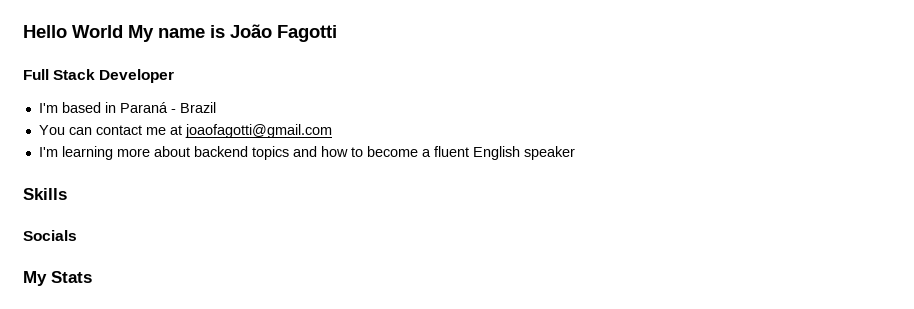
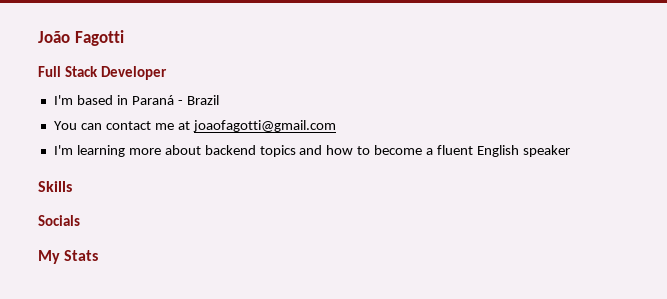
- Hello World My name is João Fagotti
+ João Fagotti

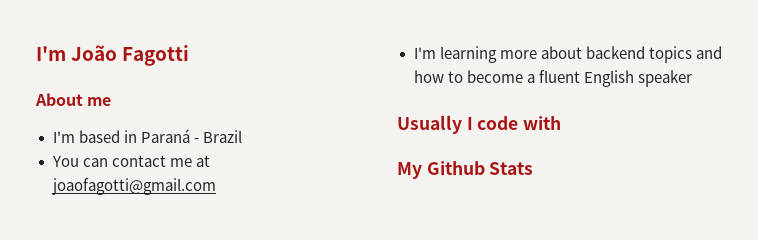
- João Fagotti
+ I'm João Fagotti
- Full Stack Developer
+ About me
- Skills
- Socials
+ Usually I code with
- My Stats
+ My Github Stats

